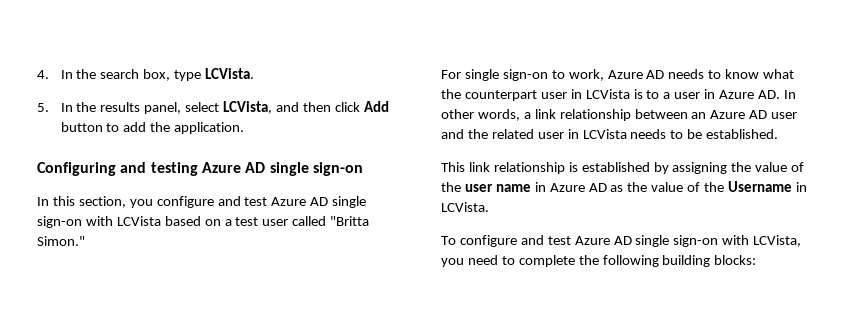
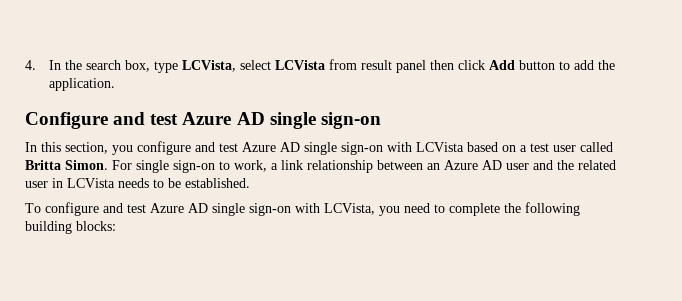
- 4. In the search box, type LCVista.
- 5. In the results panel, select LCVista, and then click Add button to add the application.
+ 4. In the search box, type LCVista, select LCVista from result panel then click Add button to add the application.
- Configuring and testing Azure AD single sign-on
+ Configure and test Azure AD single sign-on
- In this section, you configure and test Azure AD single sign-on with LCVista based on a test user called "Britta Simon."
- For single sign-on to work, Azure AD needs to know what the counterpart user in LCVista is to a user in Azure AD. In other words, a link relationship between an Azure AD user and the related user in LCVista needs to be established.
+ In this section, you configure and test Azure AD single sign-on with LCVista based on a test user called Britta Simon. For single sign-on to work, a link relationship between an Azure AD user and the related user in LCVista needs to be established.
- This link relationship is established by assigning the value of the user name in Azure AD as the value of the Username in LCVista.

